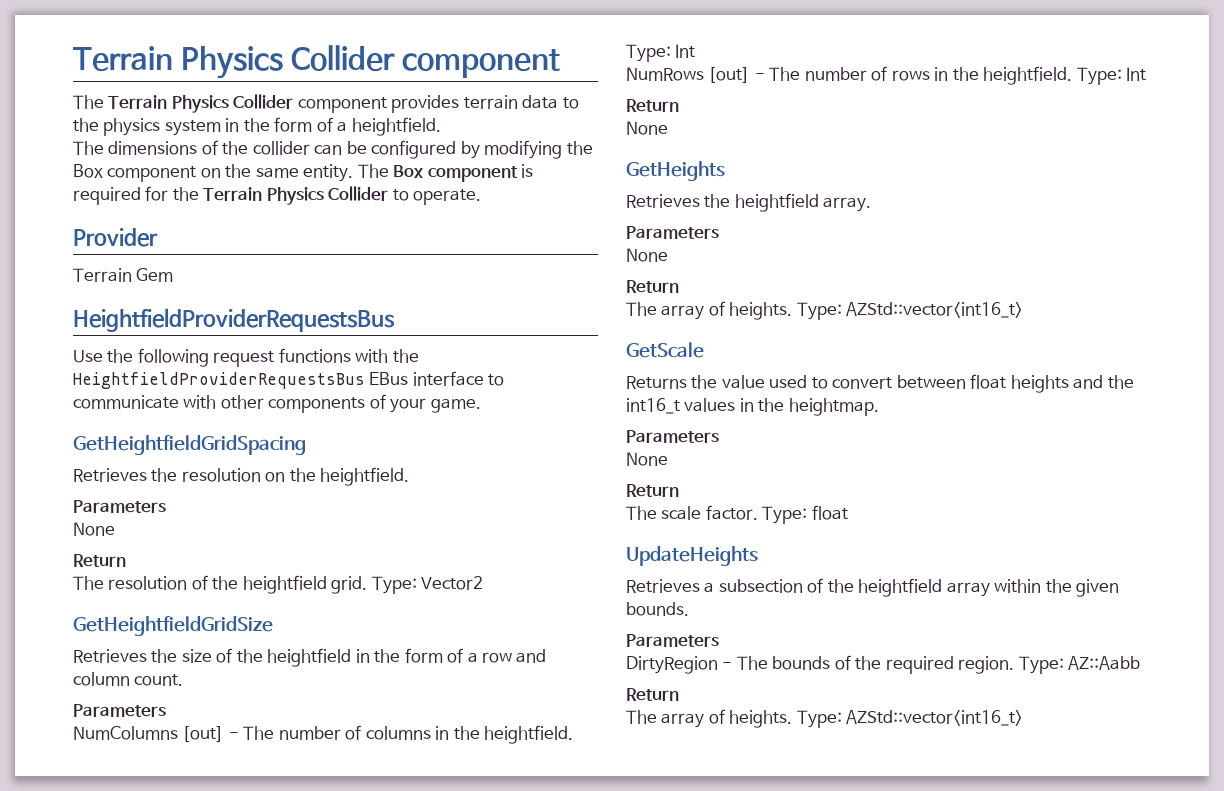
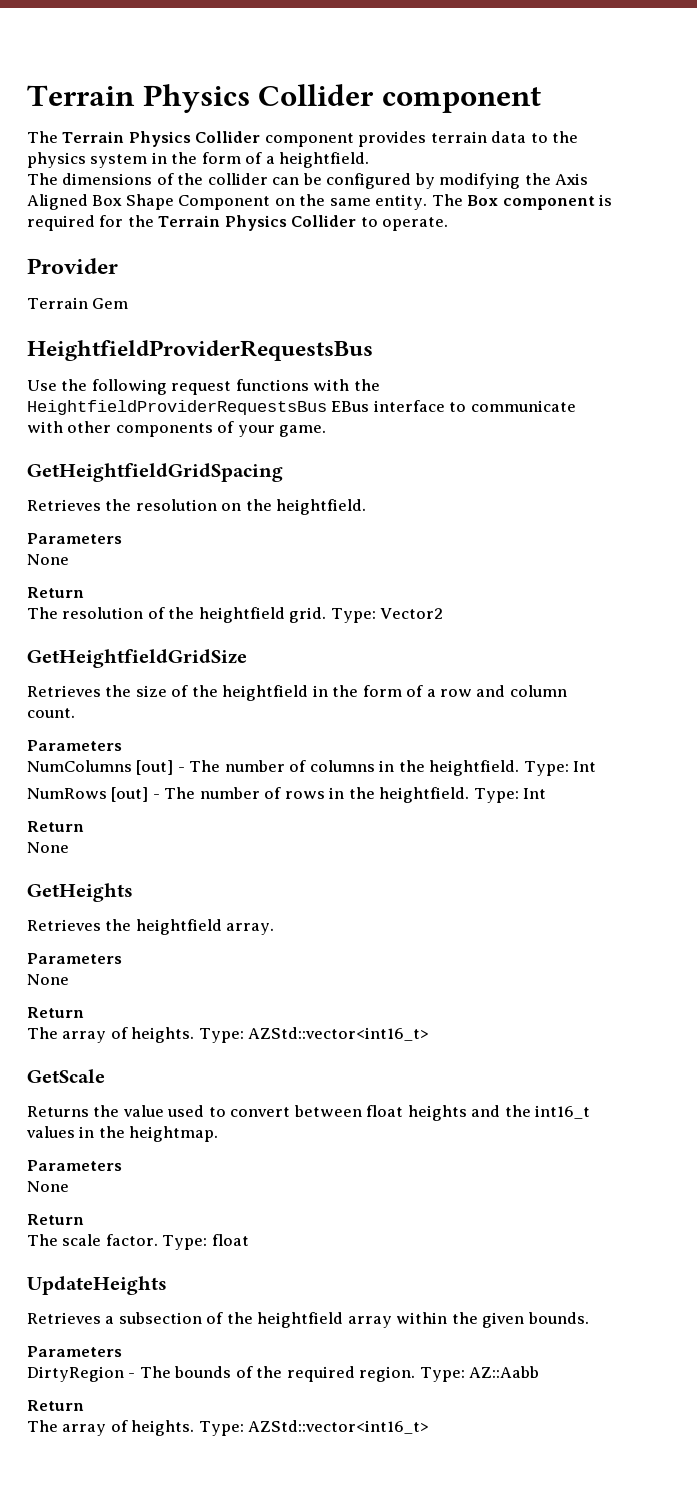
- The dimensions of the collider can be configured by modifying the Box component on the same entity.
+ The dimensions of the collider can be configured by modifying the Axis Aligned Box Shape Component on the same entity.

